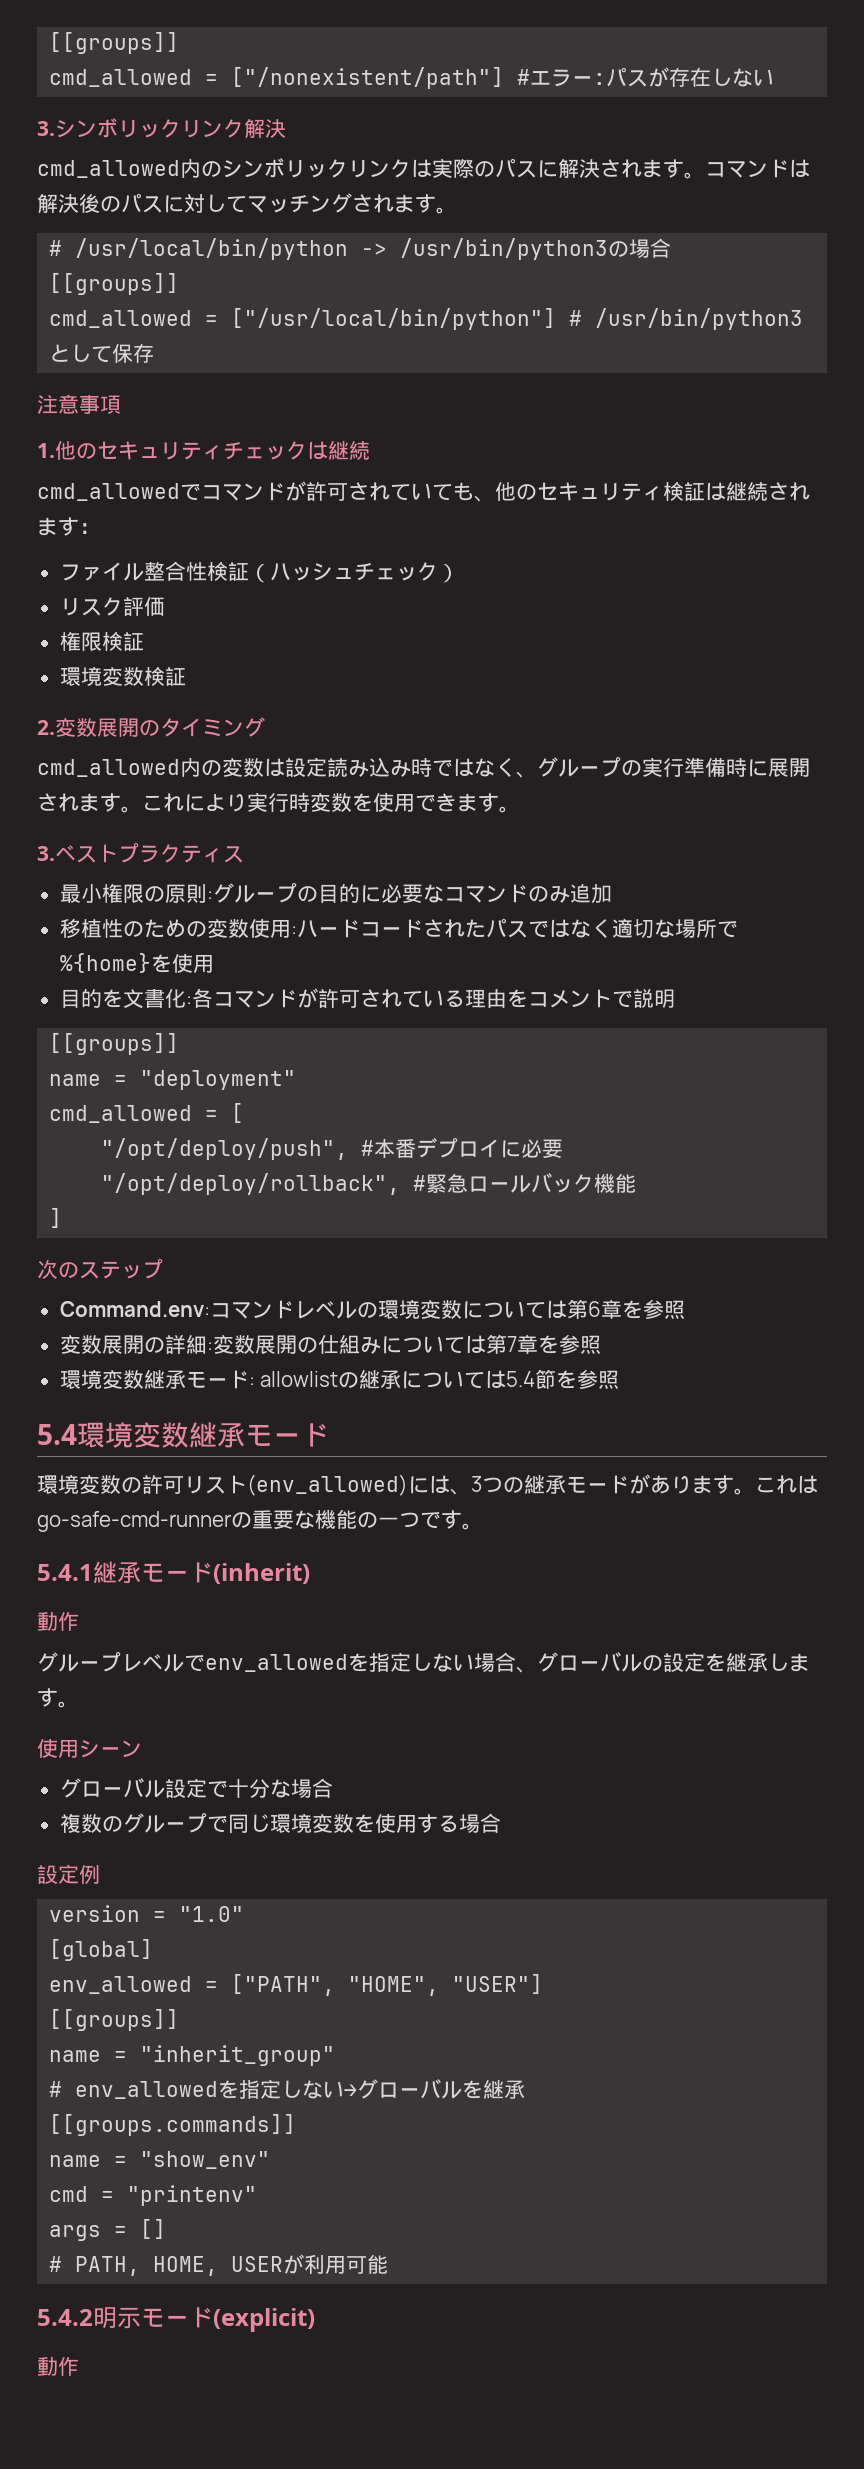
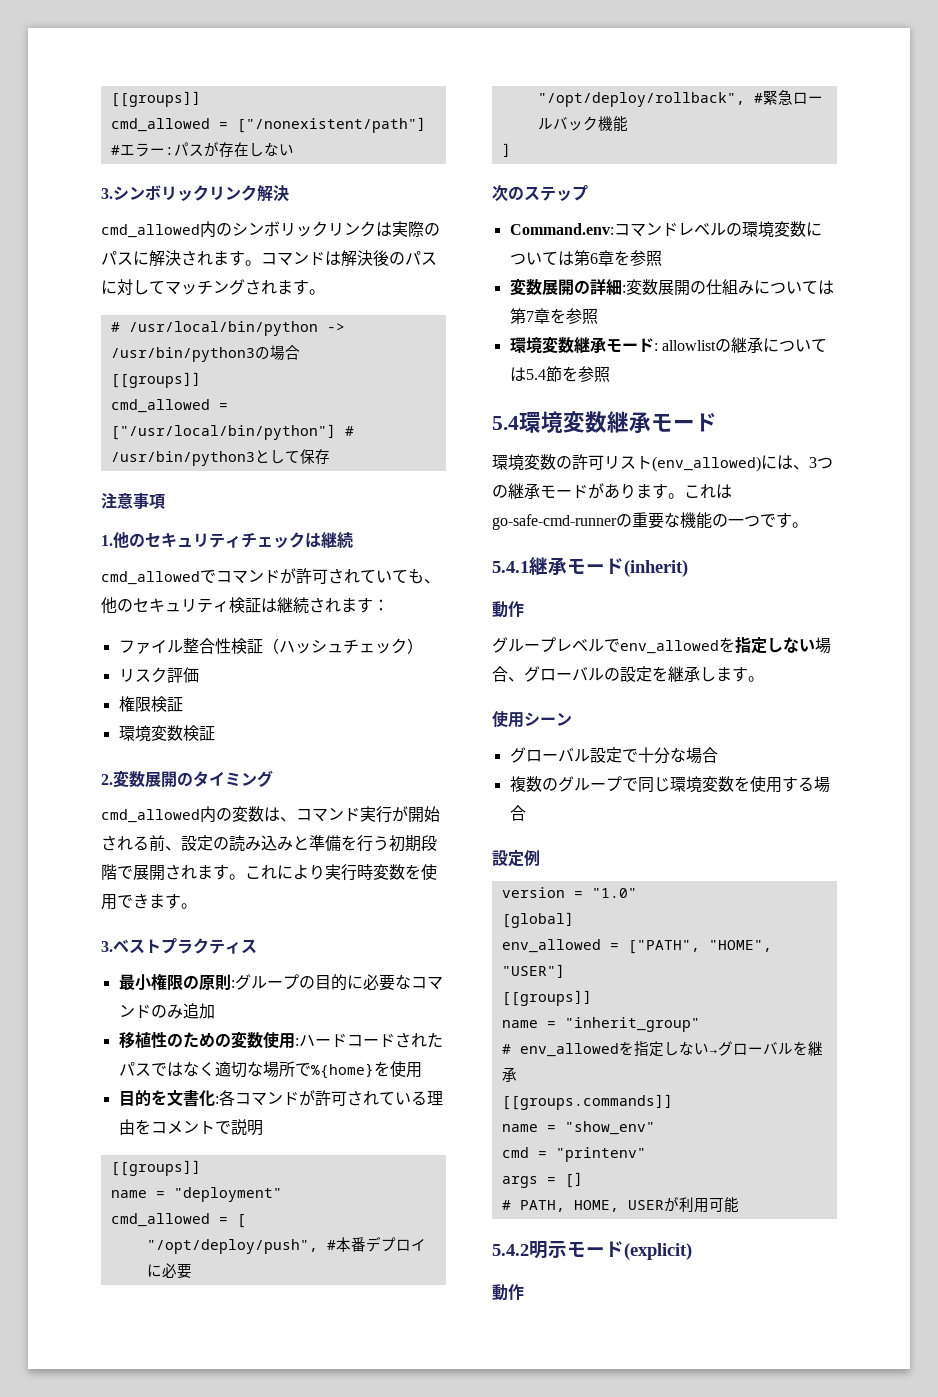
- cmd_allowed内の変数は設定読み込み時ではなく、グループの実行準備時に展開されます。
+ cmd_allowed内の変数は、コマンド実行が開始される前、設定の読み込みと準備を行う初期段階で展開されます。

